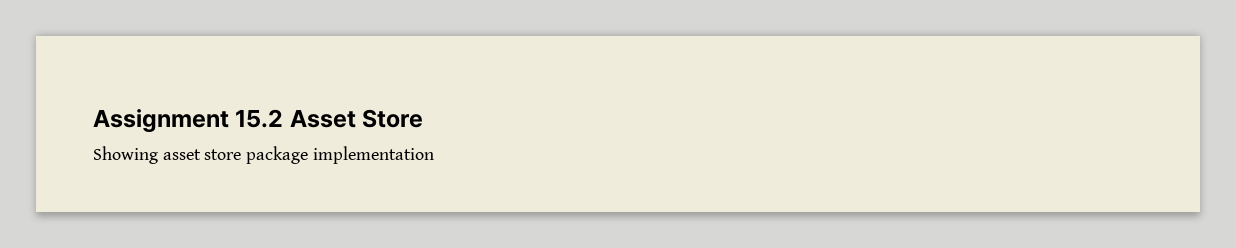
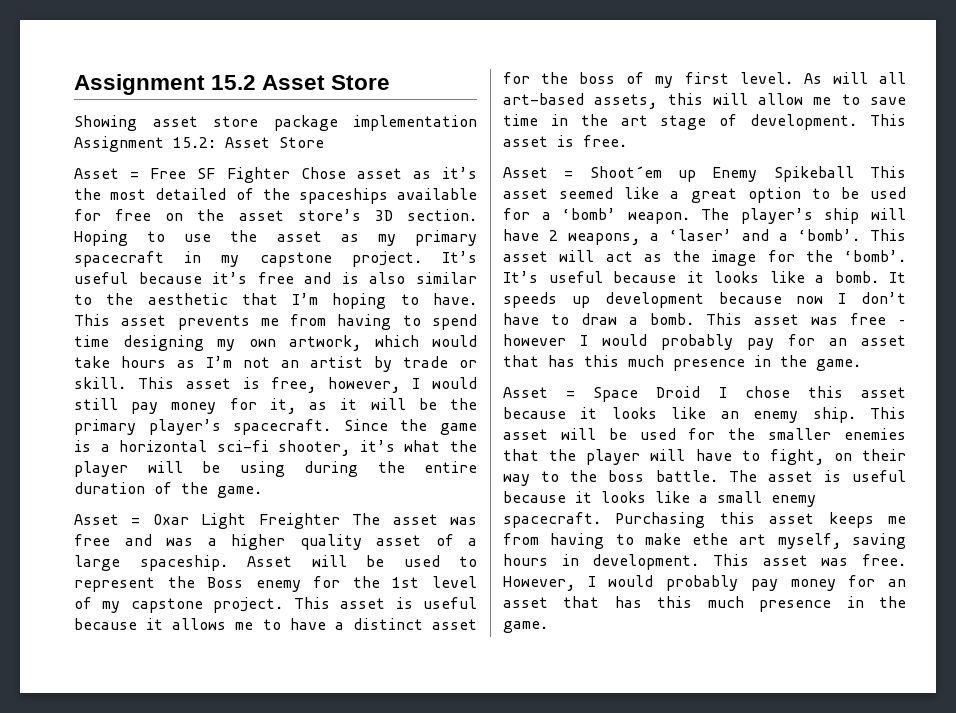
- Showing asset store package implementation
+ Showing asset store package implementation Assignment 15.2: Asset Store
+ Asset = Free SF Fighter Chose asset as it’s the most detailed of the spaceships available for free on the asset store’s 3D section. Hoping to use the asset as my primary spacecraft in my capstone project. It’s useful because it’s free and is also similar to the aesthetic that I’m hoping to have. This asset prevents me from having to spend time designing my own artwork, which would take hours as I’m not an artist by trade or skill. This asset is free, however, I would still pay money for it, as it will be the primary player’s spacecraft. Since the game is a horizontal sci-fi shooter, it’s what the player will be using during the entire duration of the game.
+ Asset = Oxar Light Freighter The asset was free and was a higher quality asset of a large spaceship. Asset will be used to represent the Boss enemy for the 1st level of my capstone project. This asset is useful because it allows me to have a distinct asset for the boss of my first level. As will all art-based assets, this will allow me to save time in the art stage of development. This asset is free.
+ Asset = Shoot´em up Enemy Spikeball This asset seemed like a great option to be used for a ‘bomb’ weapon. The player’s ship will have 2 weapons, a ‘laser’ and a ‘bomb’. This asset will act as the image for the ‘bomb’. It’s useful because it looks like a bomb. It speeds up development because now I don’t have to draw a bomb. This asset was free – however I would probably pay for an asset that has this much presence in the game.
+ Asset = Space Droid I chose this asset because it looks like an enemy ship. This asset will be used for the smaller enemies that the player will have to fight, on their way to the boss battle. The asset is useful because it looks like a small enemy spacecraft. Purchasing this asset keeps me from having to make ethe art myself, saving hours in development. This asset was free. However, I would probably pay money for an asset that has this much presence in the game.

